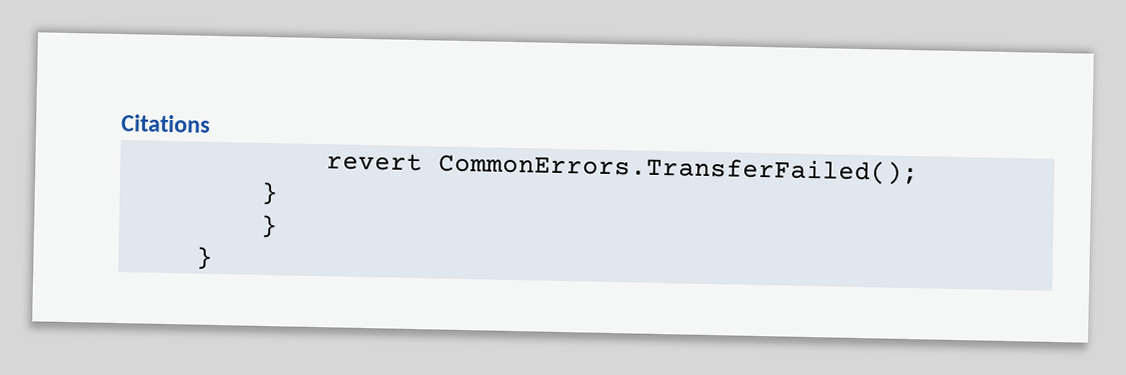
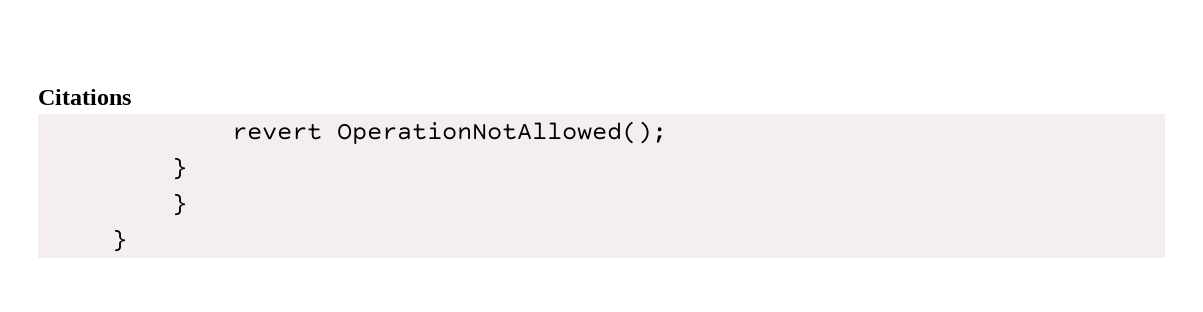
- revert CommonErrors.TransferFailed();
+ revert OperationNotAllowed();

